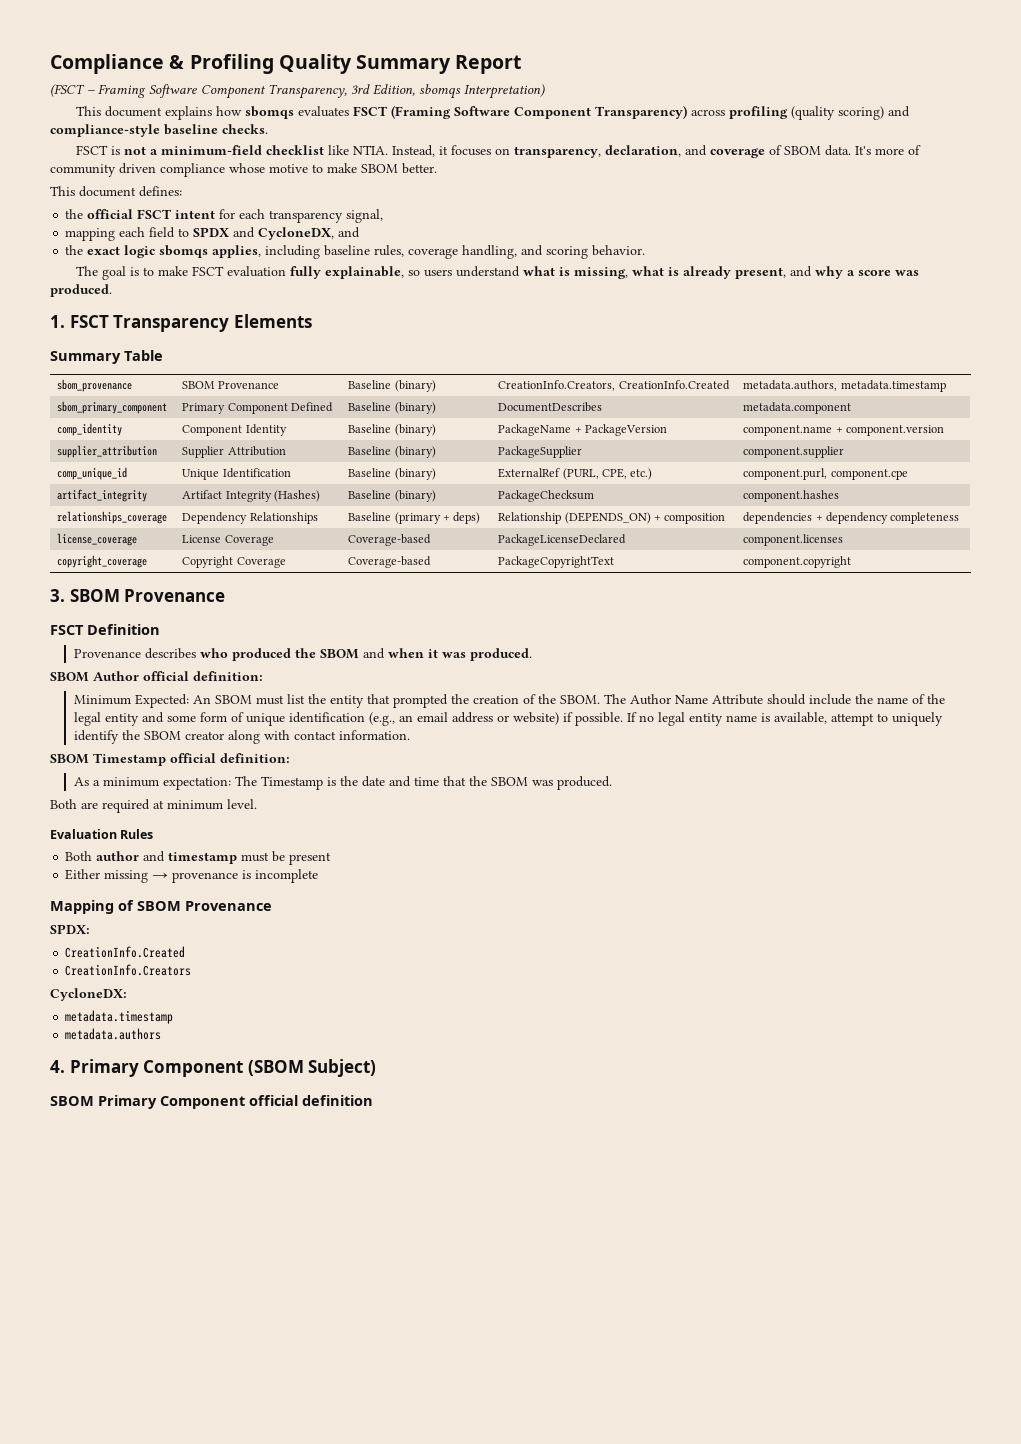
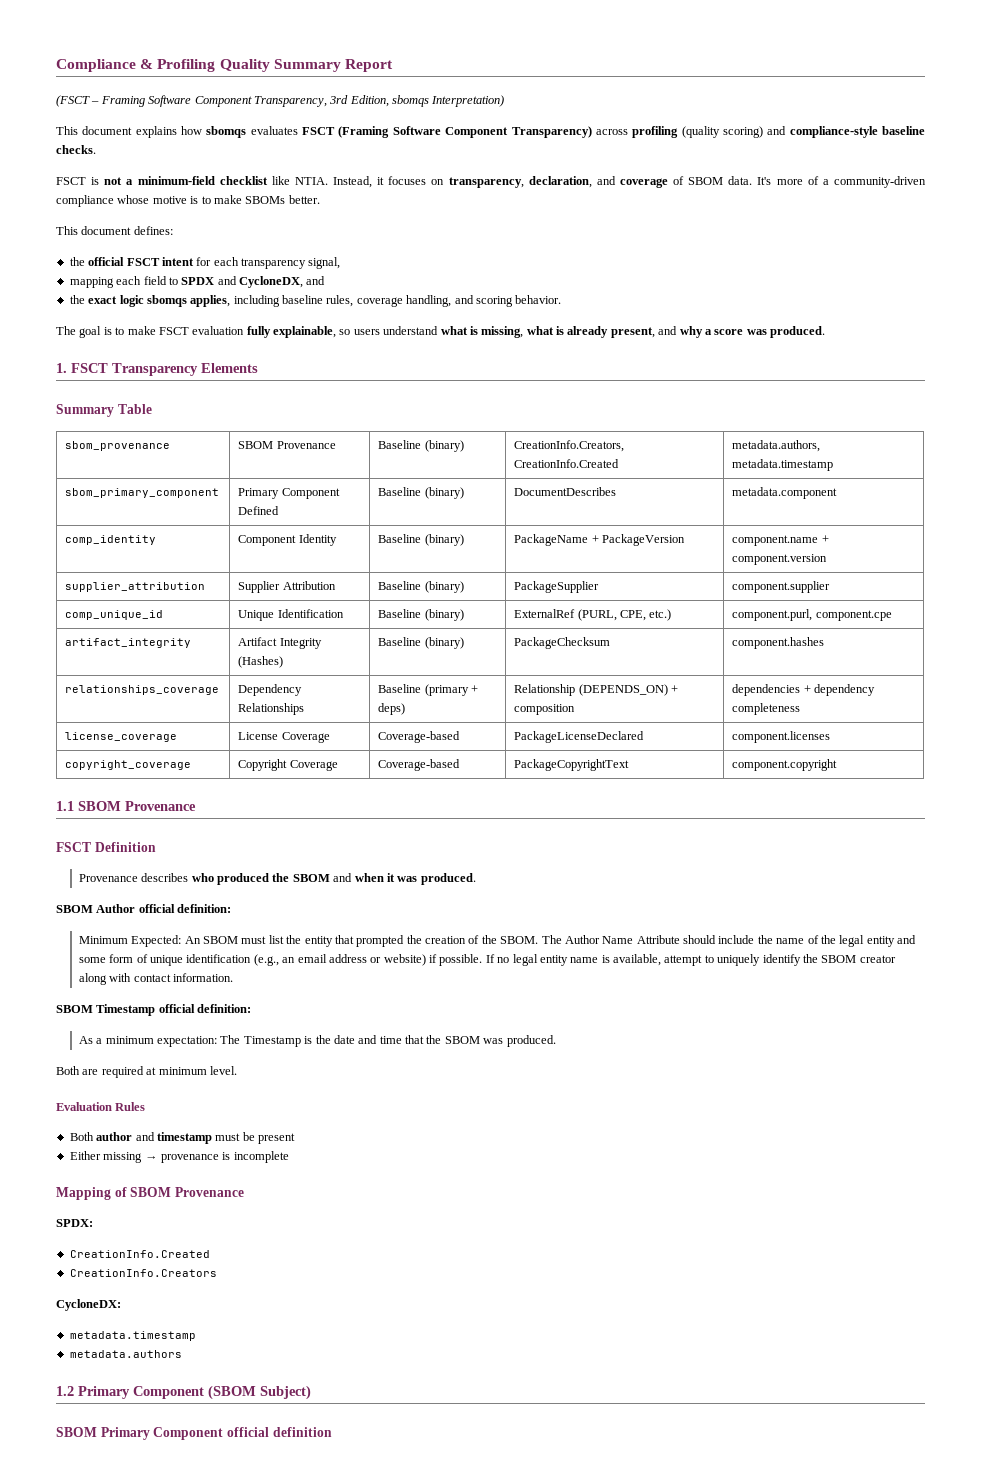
- It's more of community driven compliance whose motive to make SBOM better.
+ It's more of a community-driven compliance whose motive is to make SBOMs better.
- 3. SBOM Provenance
+ 1.1 SBOM Provenance
- 4. Primary Component (SBOM Subject)
+ 1.2 Primary Component (SBOM Subject)

